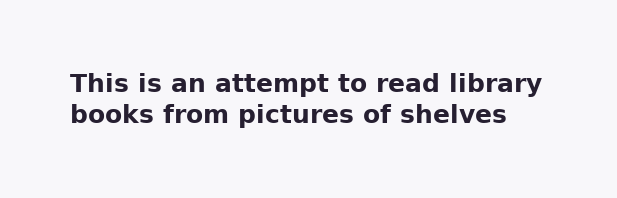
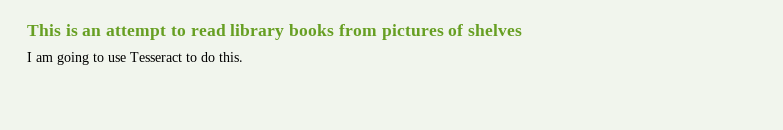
+ I am going to use Tesseract to do this.

